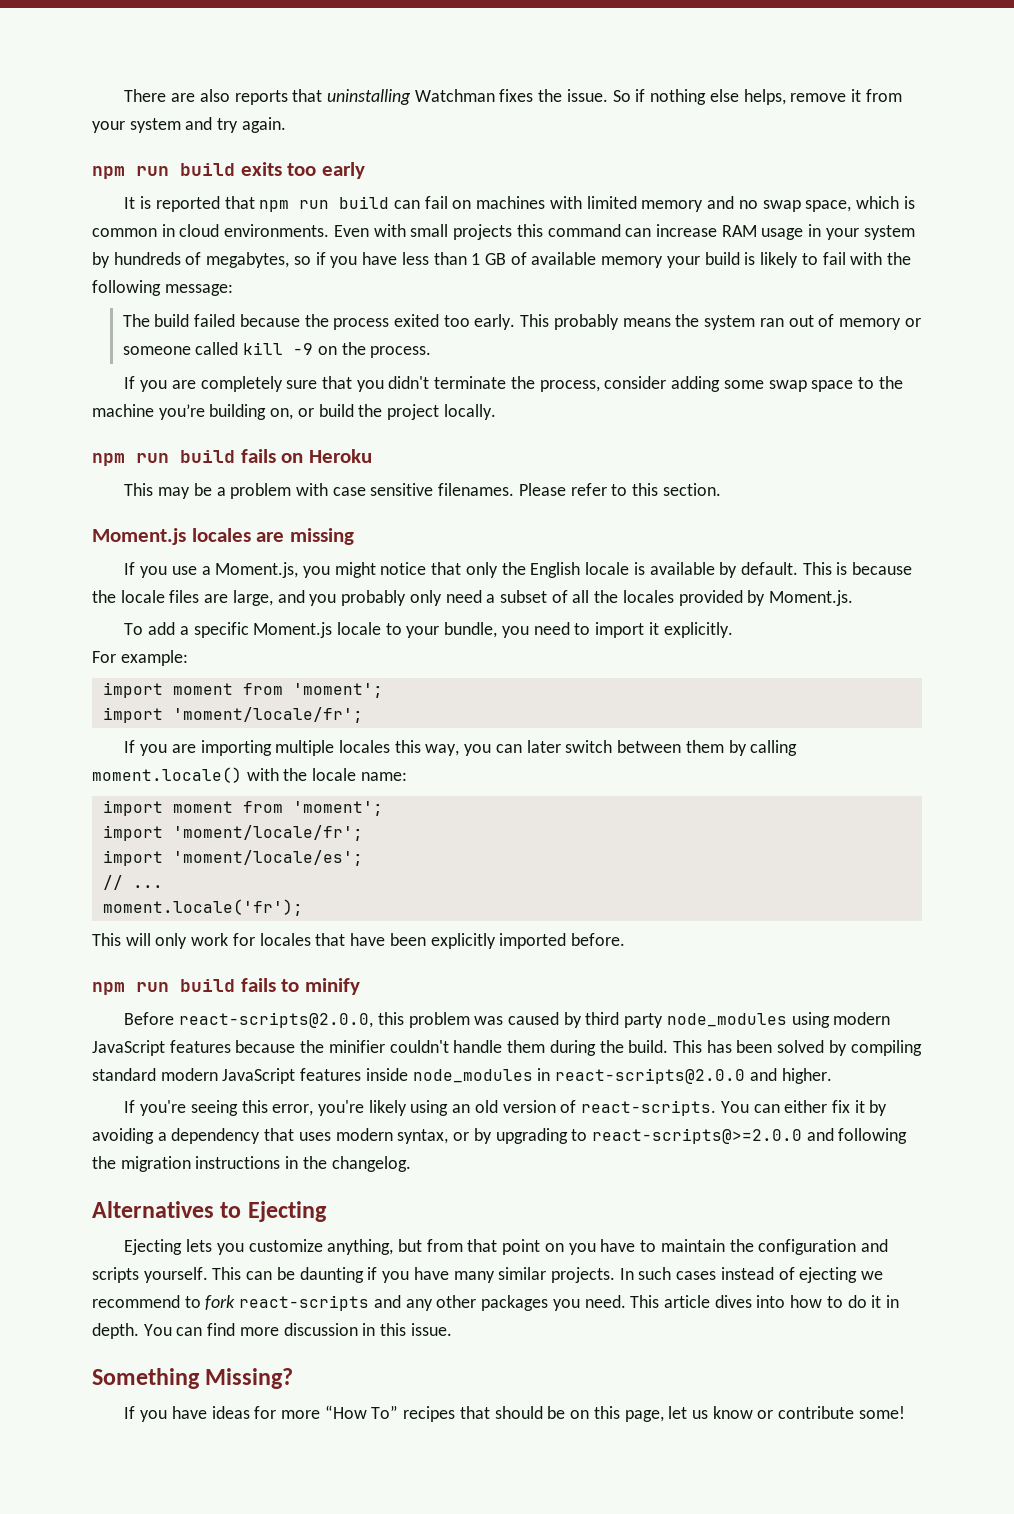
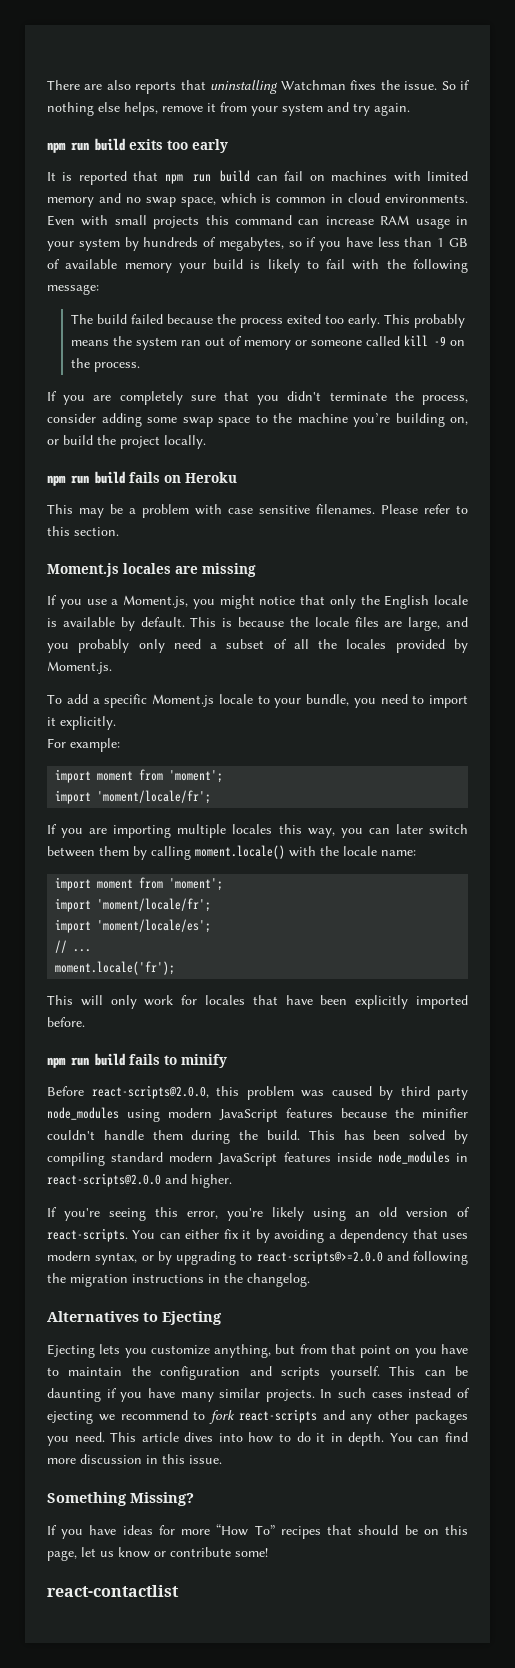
+ react-contactlist

